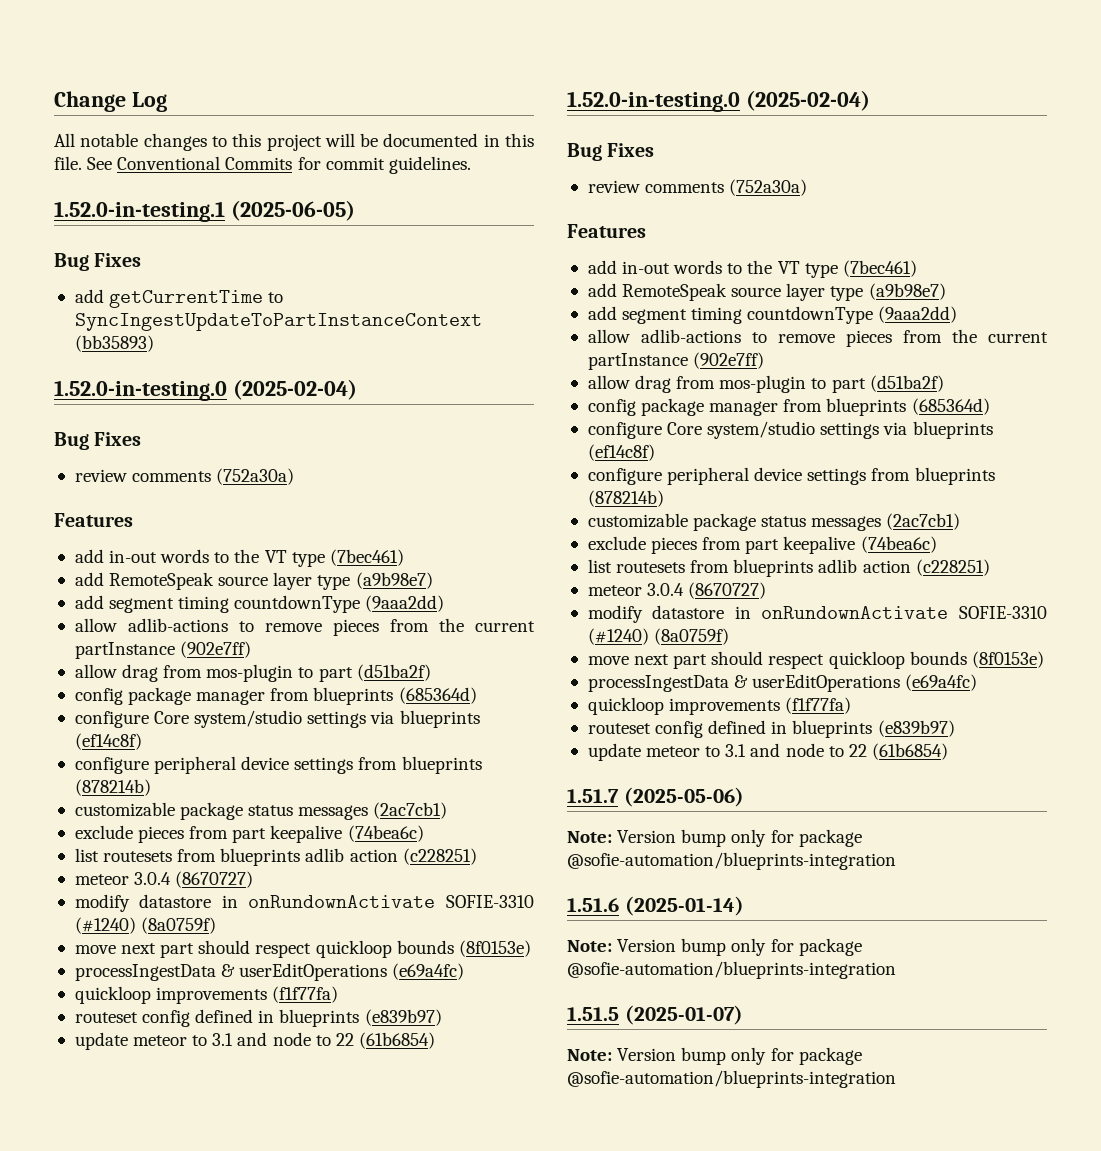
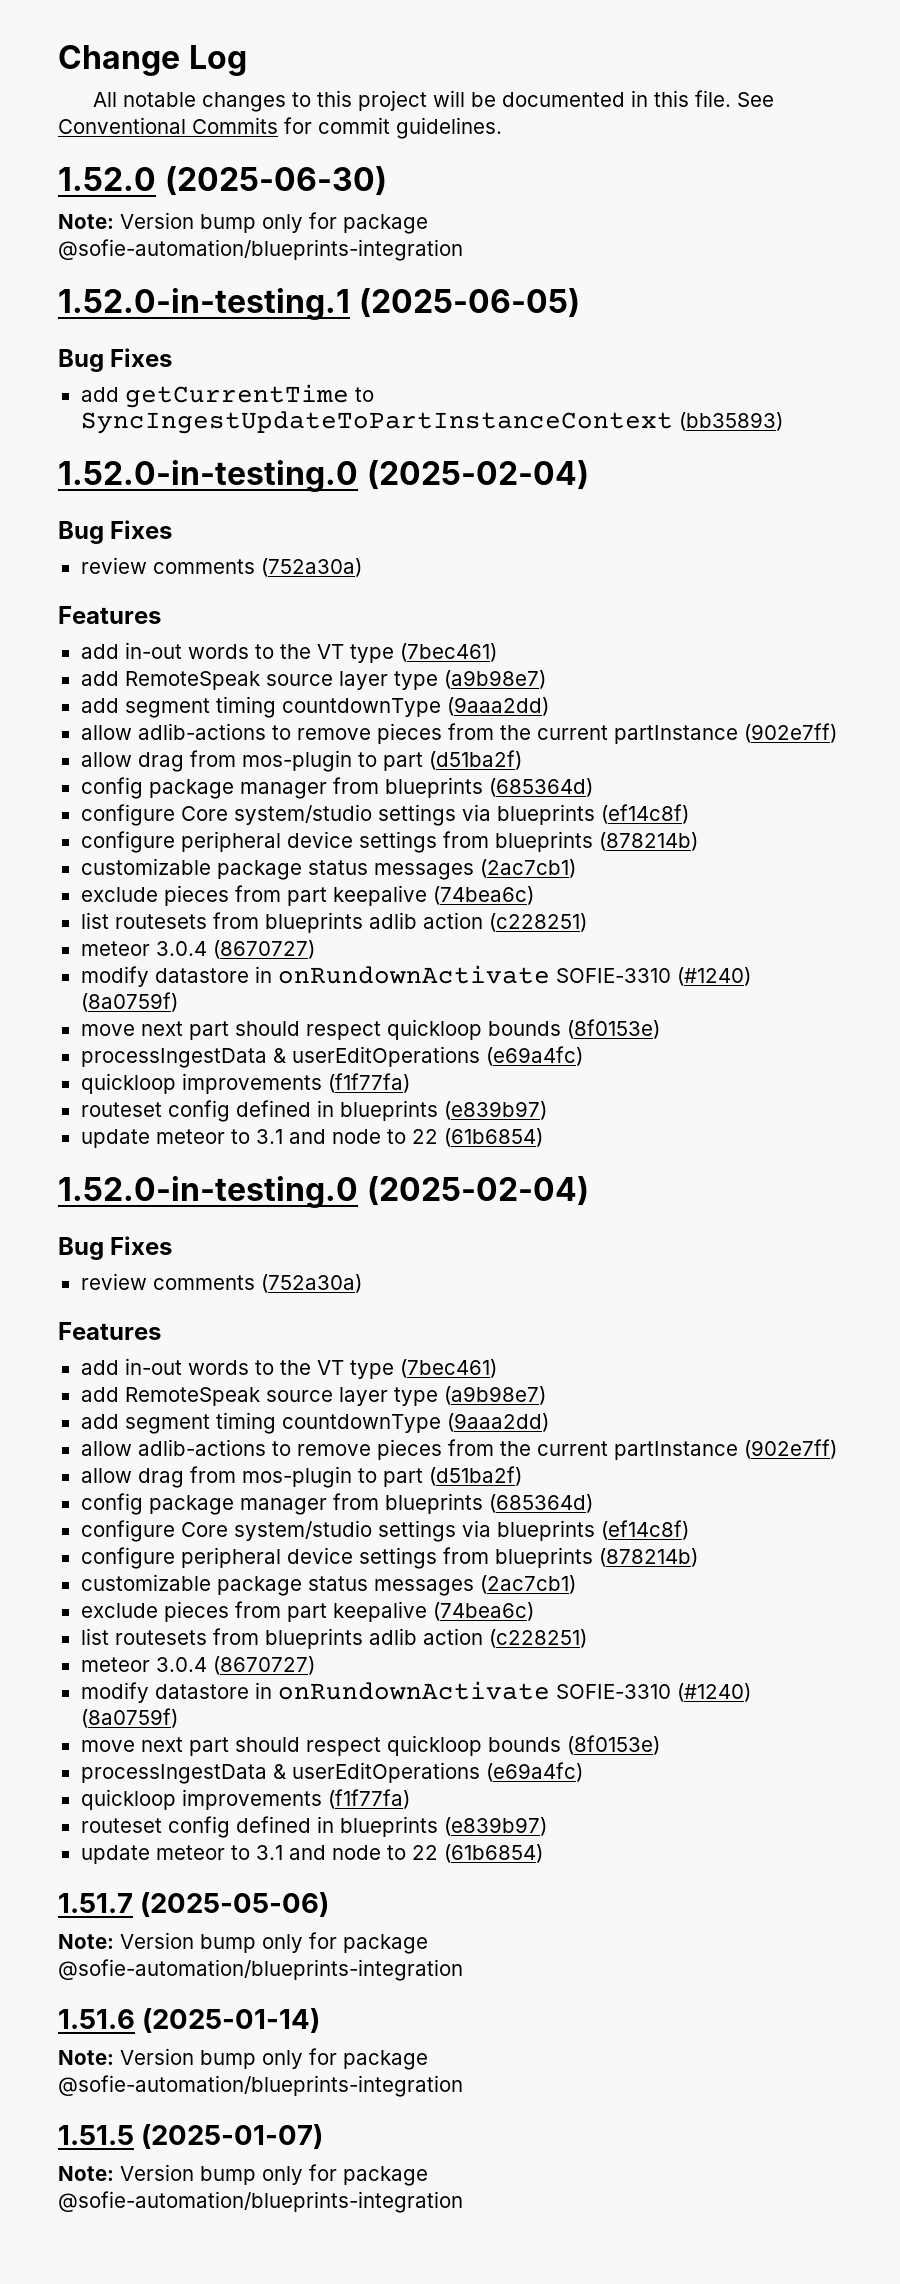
+ 1.52.0 (2025-06-30)
+ Note: Version bump only for package @sofie-automation/blueprints-integration

